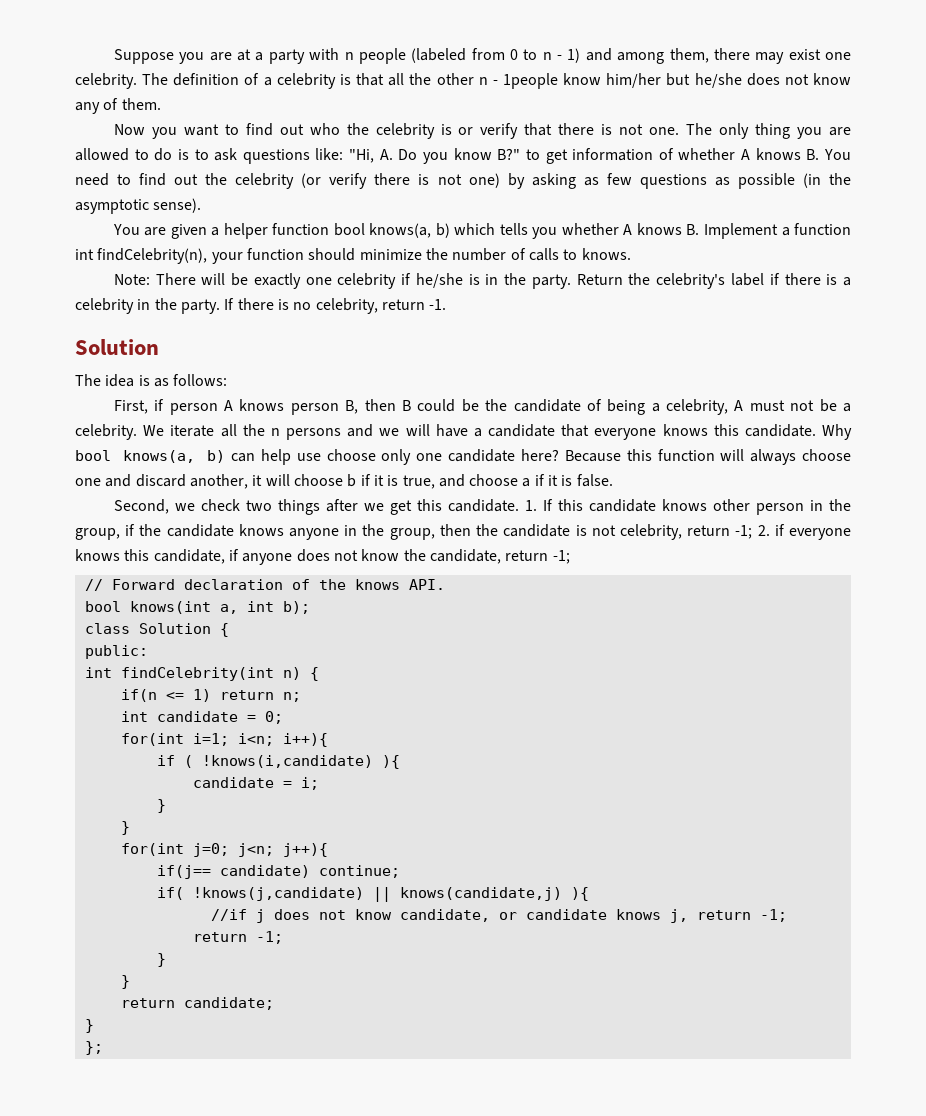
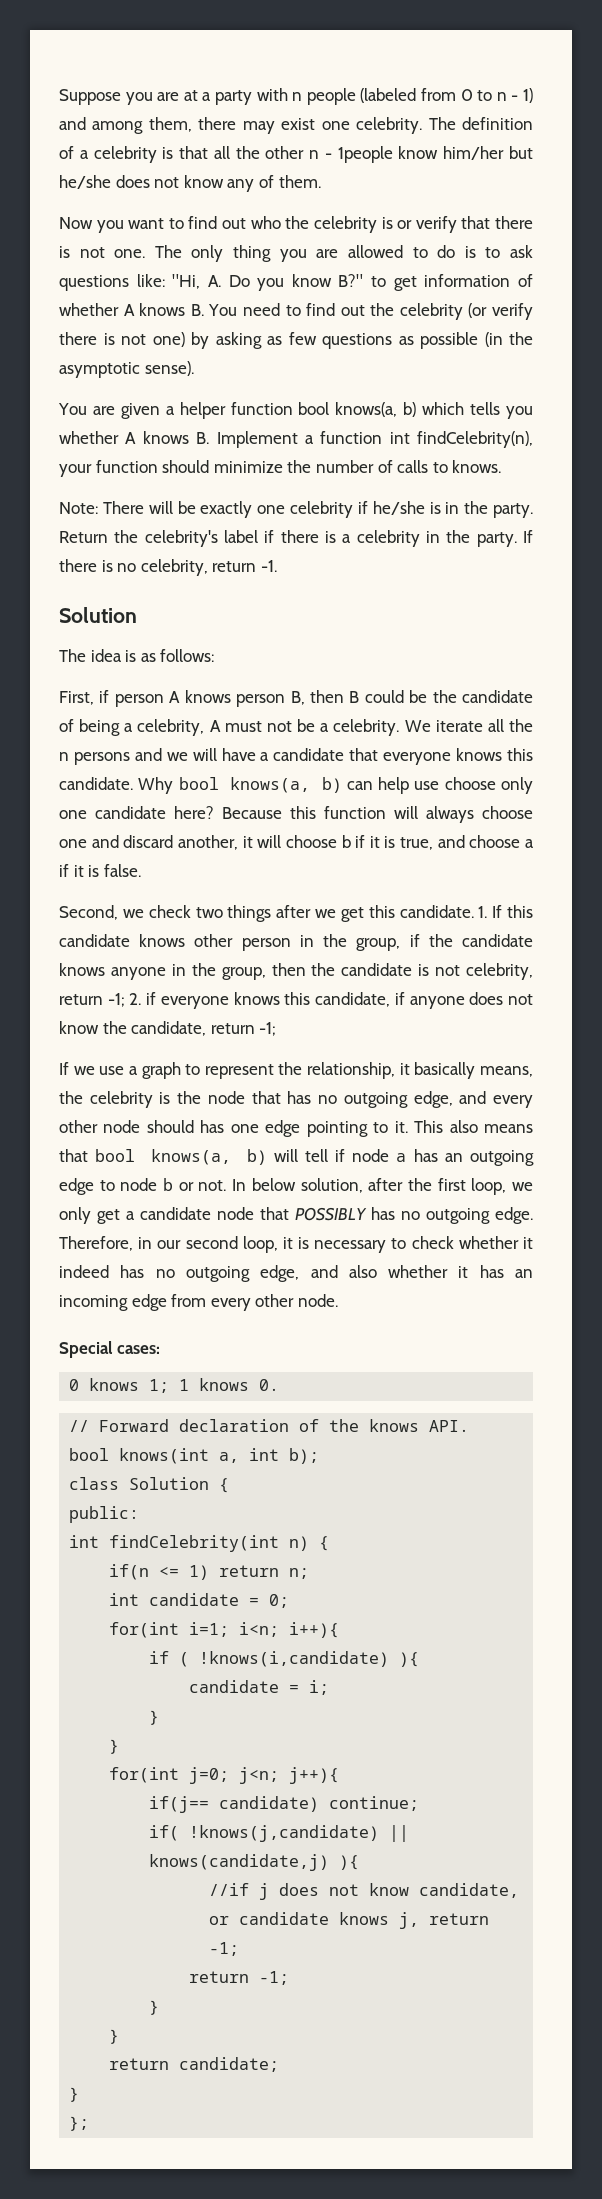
+ If we use a graph to represent the relationship, it basically means, the celebrity is the node that has no outgoing edge, and every other node should has one edge pointing to it. This also means that bool knows(a, b) will tell if node a has an outgoing edge to node b or not. In below solution, after the first loop, we only get a candidate node that POSSIBLY has no outgoing edge. Therefore, in our second loop, it is necessary to check whether it indeed has no outgoing edge, and also whether it has an incoming edge from every other node.
+ Special cases:
+ 0 knows 1; 1 knows 0.

